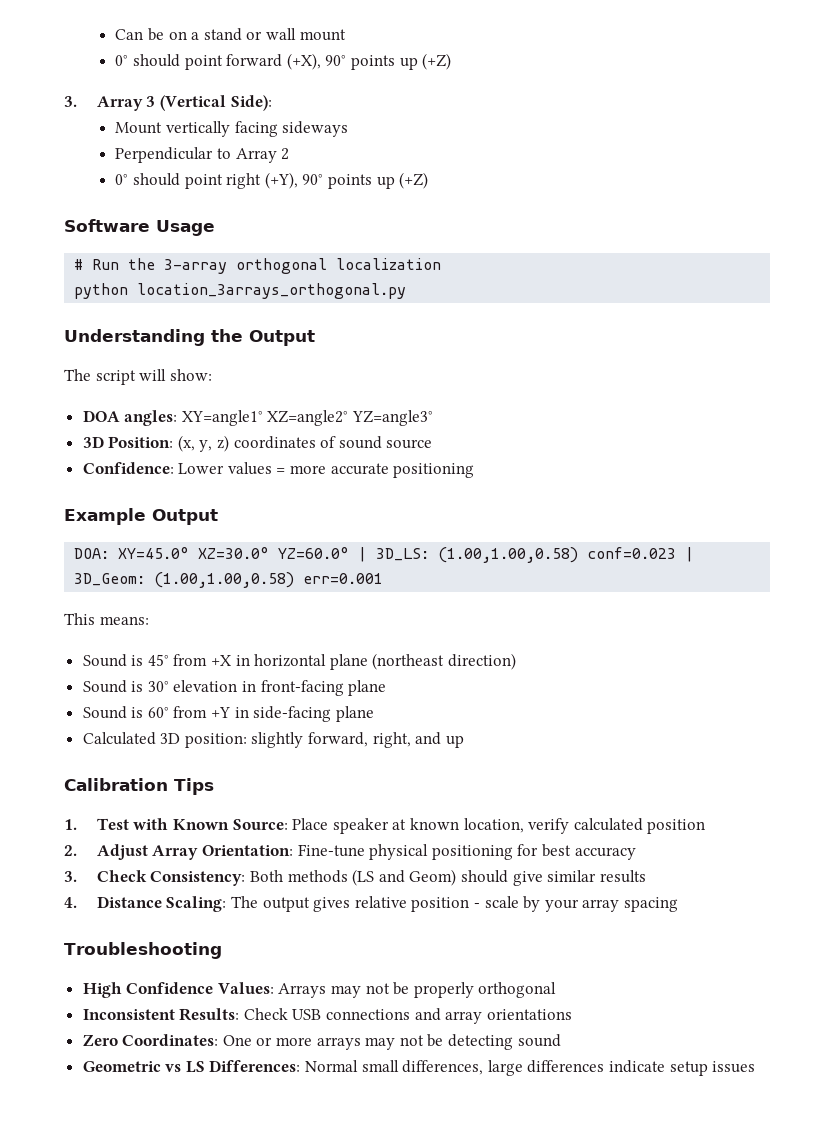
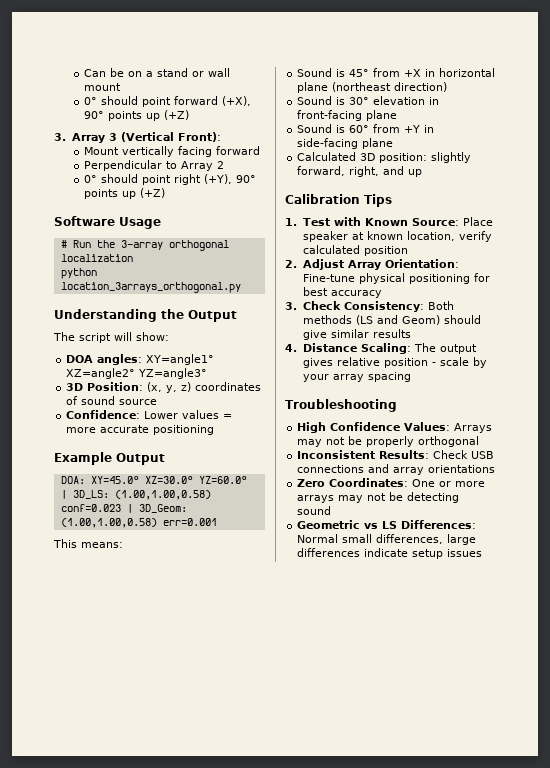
- 3. Array 3 (Vertical Side):
+ 3. Array 3 (Vertical Front):
- Mount vertically facing sideways
+ Mount vertically facing forward

